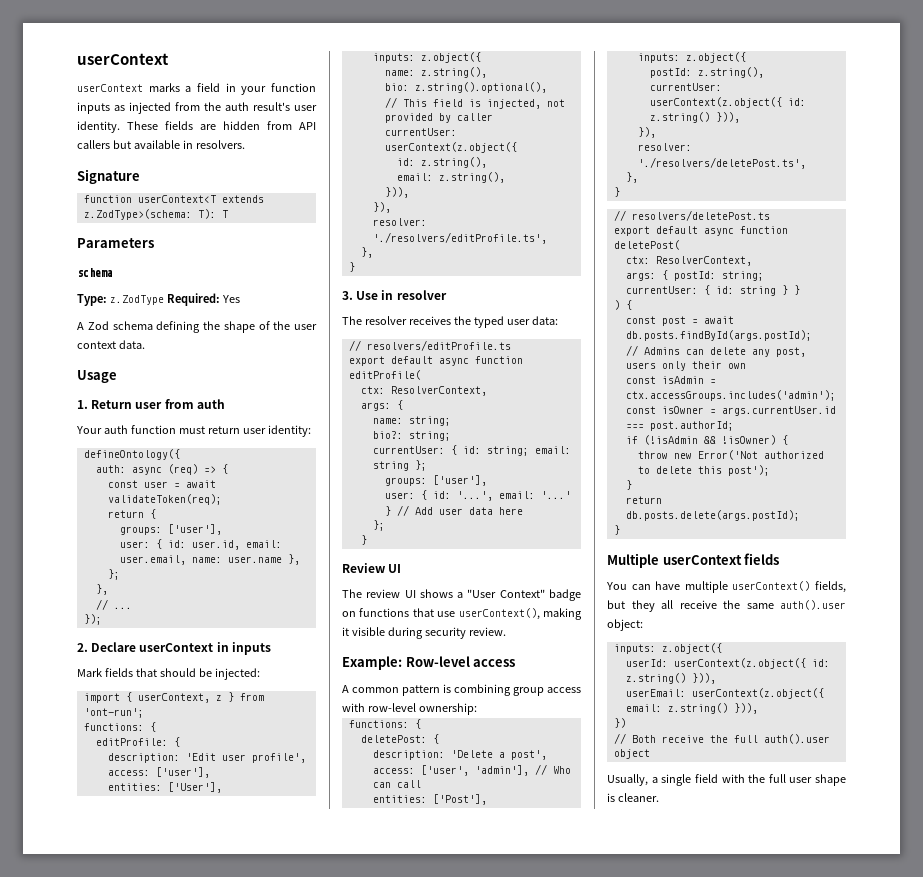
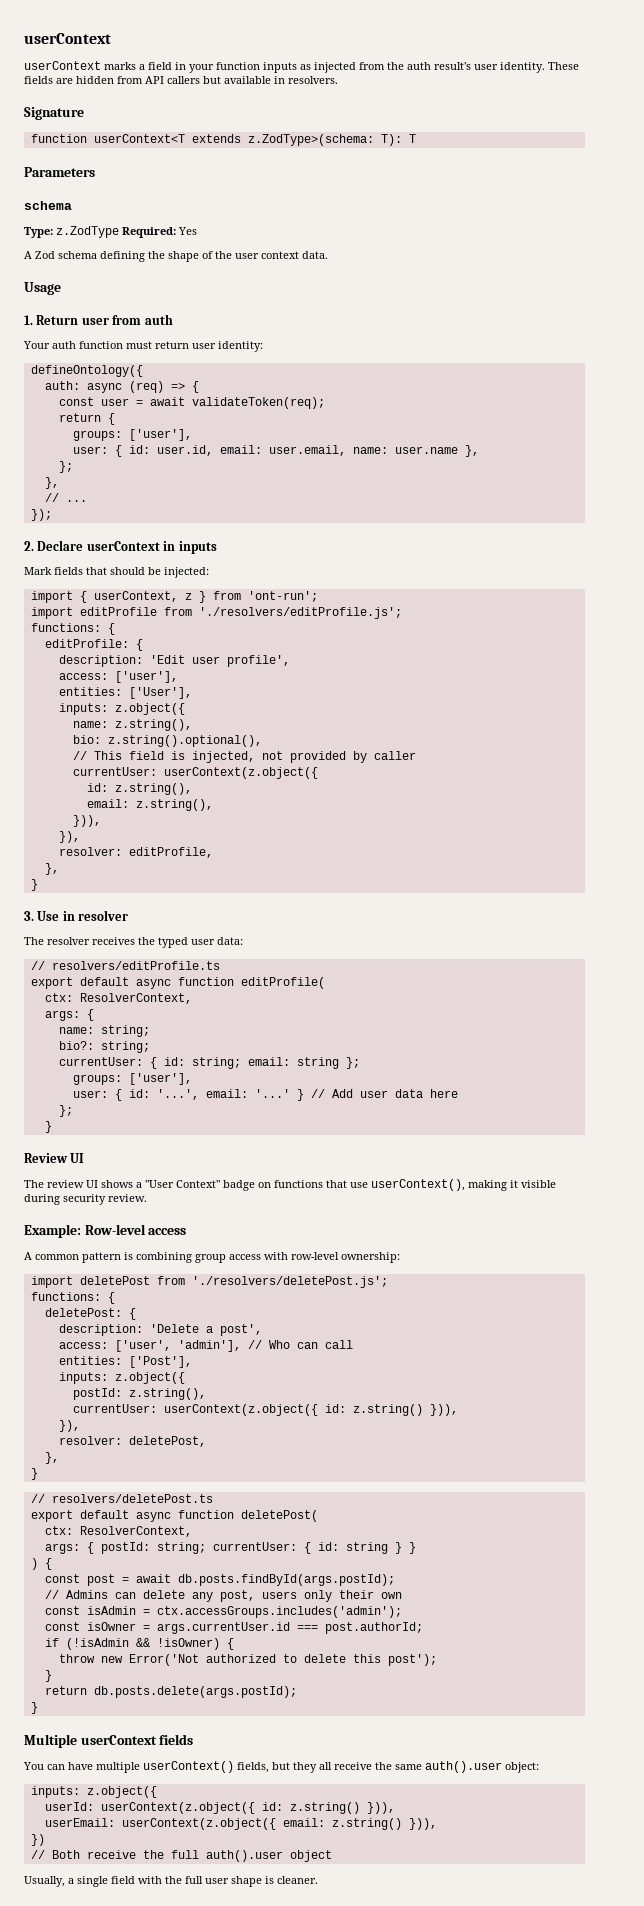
+ import editProfile from './resolvers/editProfile.js';
- resolver: './resolvers/editProfile.ts',
+ resolver: editProfile,
+ import deletePost from './resolvers/deletePost.js';
- resolver: './resolvers/deletePost.ts',
+ resolver: deletePost,

